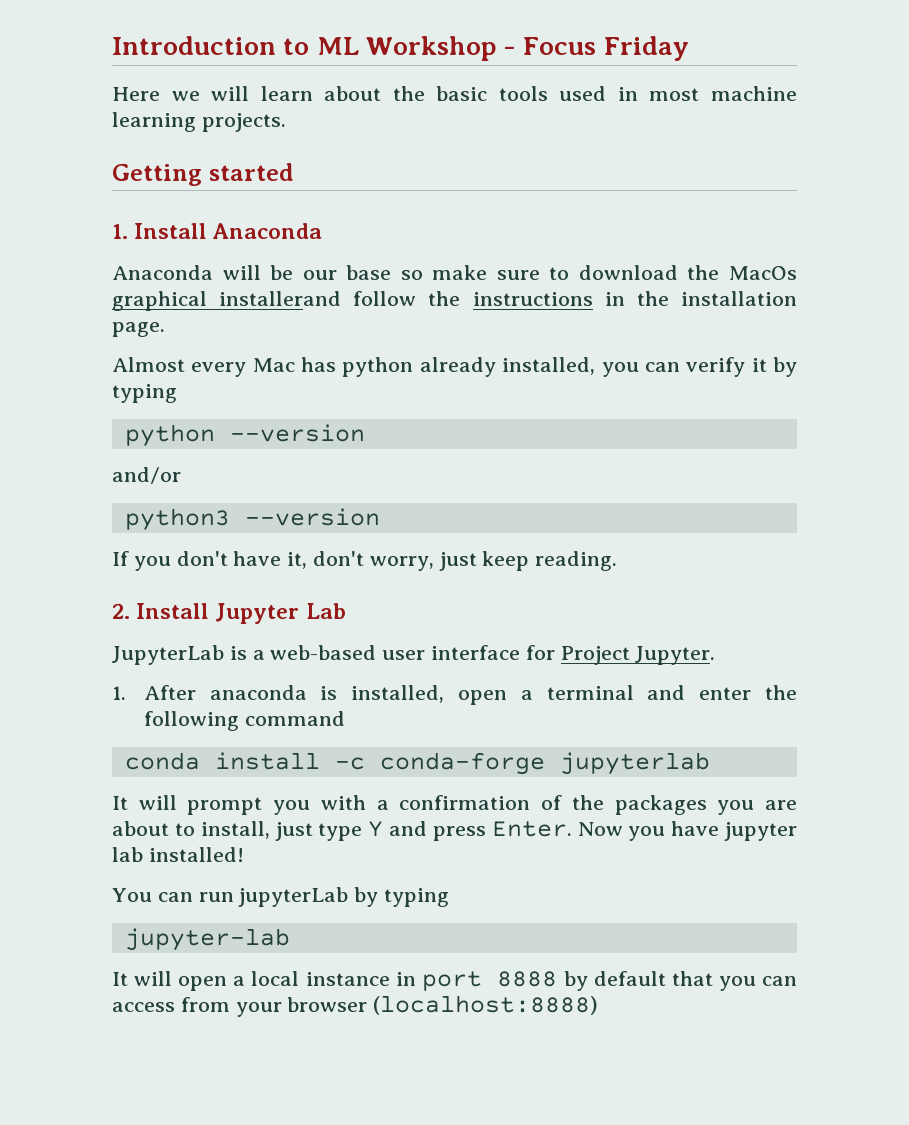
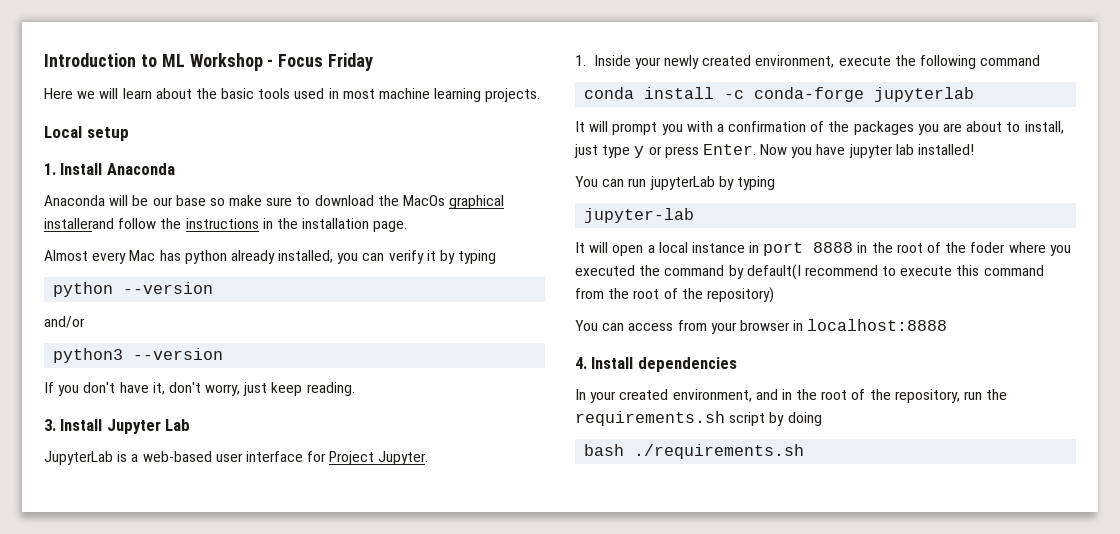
- Getting started
+ Local setup
- 2. Install Jupyter Lab
+ 3. Install Jupyter Lab
- 1. After anaconda is installed, open a terminal and enter the following command
+ 1. Inside your newly created environment, execute the following command
- It will prompt you with a confirmation of the packages you are about to install, just type Y and press Enter.
+ It will prompt you with a confirmation of the packages you are about to install, just type y or press Enter.
- It will open a local instance in port 8888 by default that you can access from your browser (localhost:8888)
+ It will open a local instance in port 8888 in the root of the foder where you executed the command by default(I recommend to execute this command from the root of the repository)
+ You can access from your browser in localhost:8888
+ 4. Install dependencies
+ In your created environment, and in the root of the repository, run the requirements.sh script by doing
+ bash ./requirements.sh

